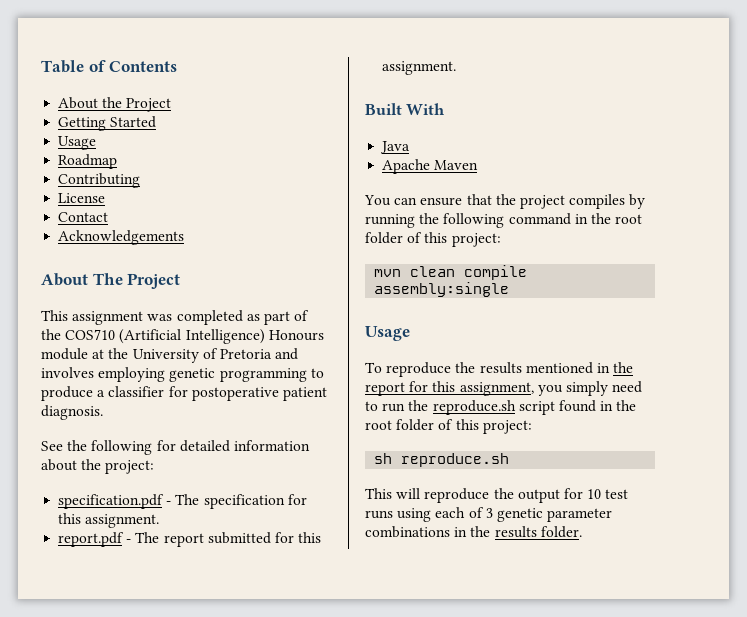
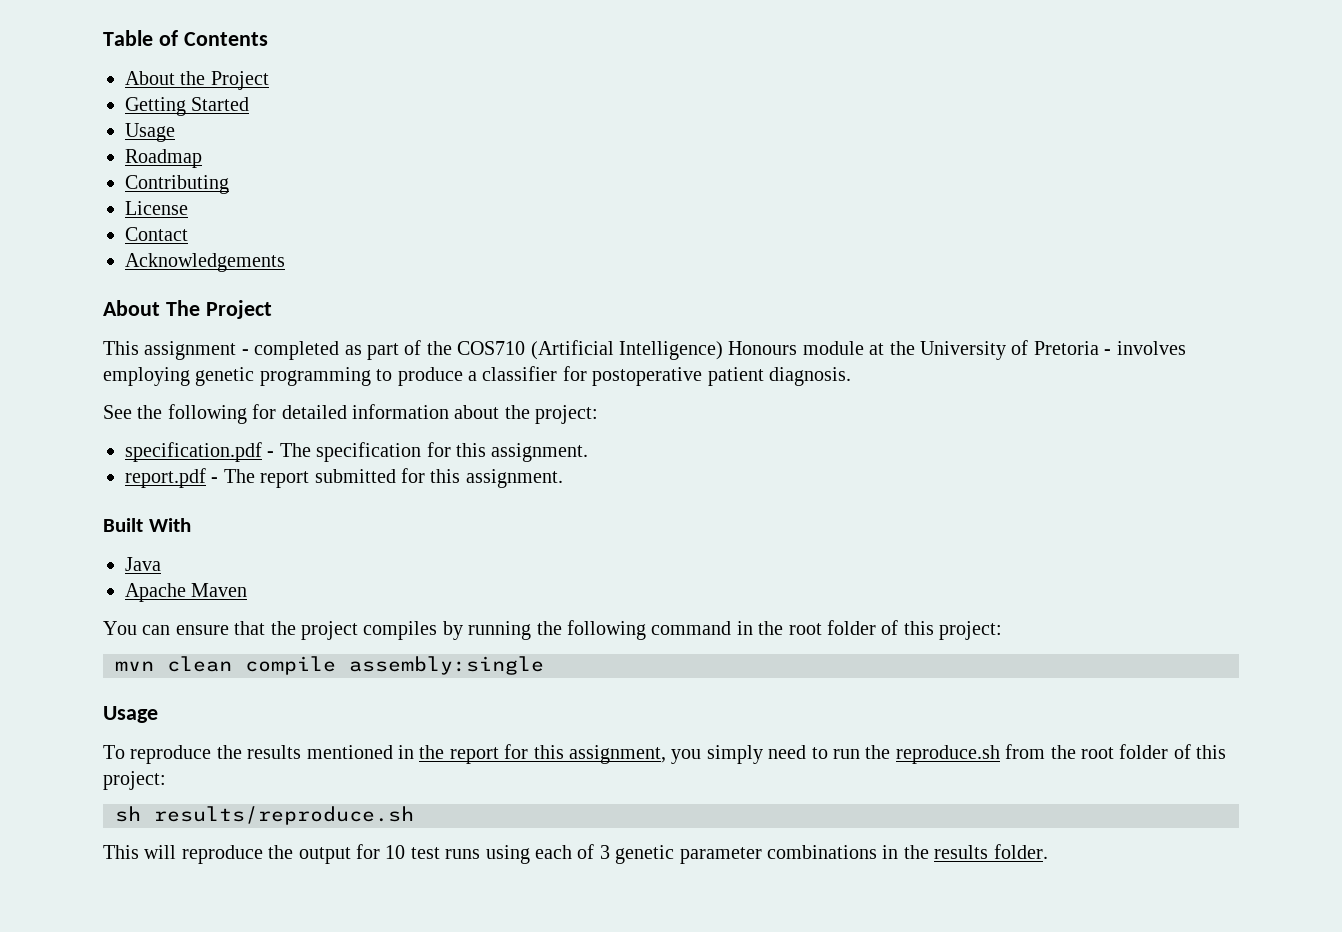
- This assignment was completed as part of the COS710 (Artificial Intelligence) Honours module at the University of Pretoria and involves employing genetic programming to produce a classifier for postoperative patient diagnosis.
+ This assignment - completed as part of the COS710 (Artificial Intelligence) Honours module at the University of Pretoria - involves employing genetic programming to produce a classifier for postoperative patient diagnosis.
- To reproduce the results mentioned in the report for this assignment, you simply need to run the reproduce.sh script found in the root folder of this project:
+ To reproduce the results mentioned in the report for this assignment, you simply need to run the reproduce.sh from the root folder of this project:
- sh reproduce.sh
+ sh results/reproduce.sh

